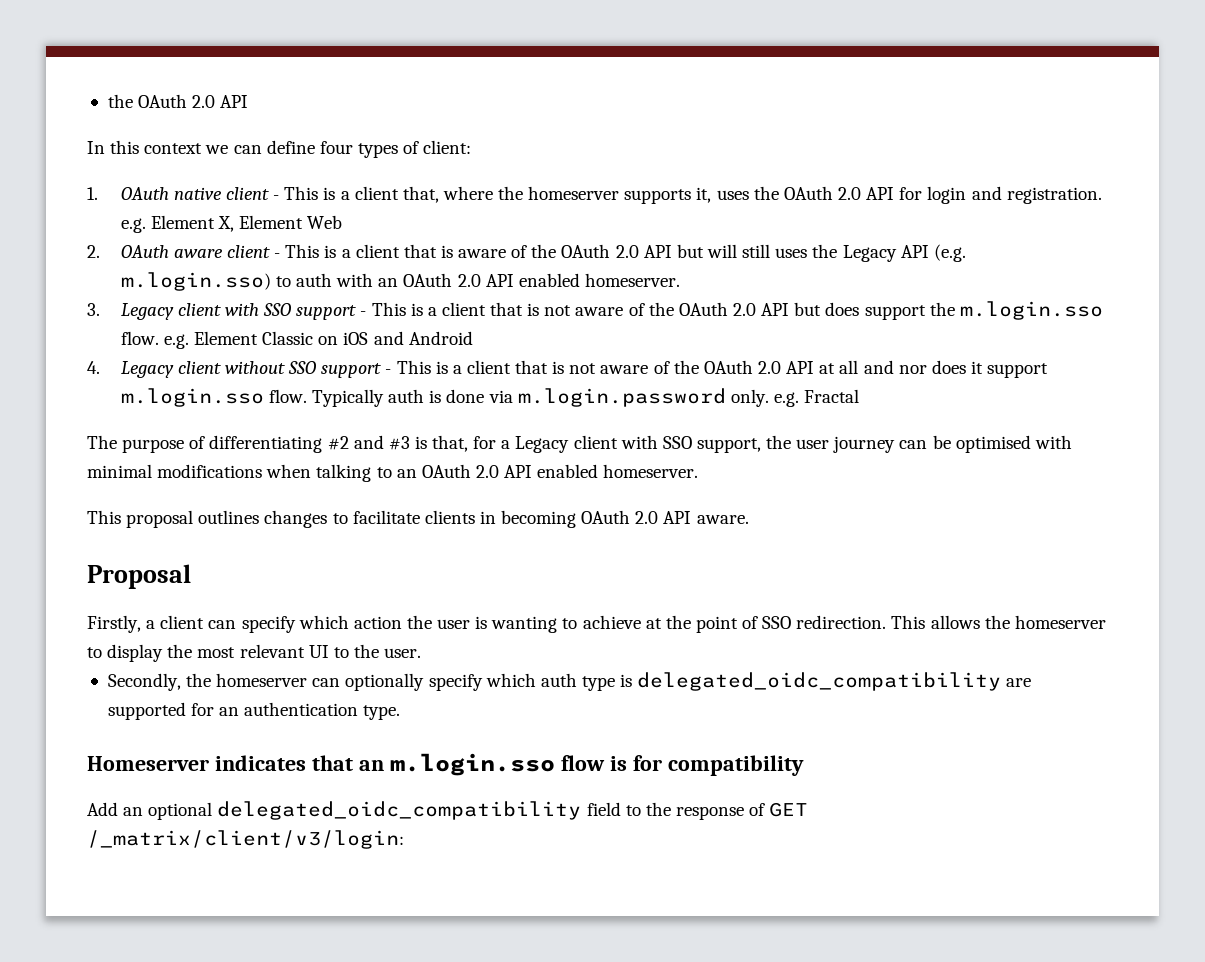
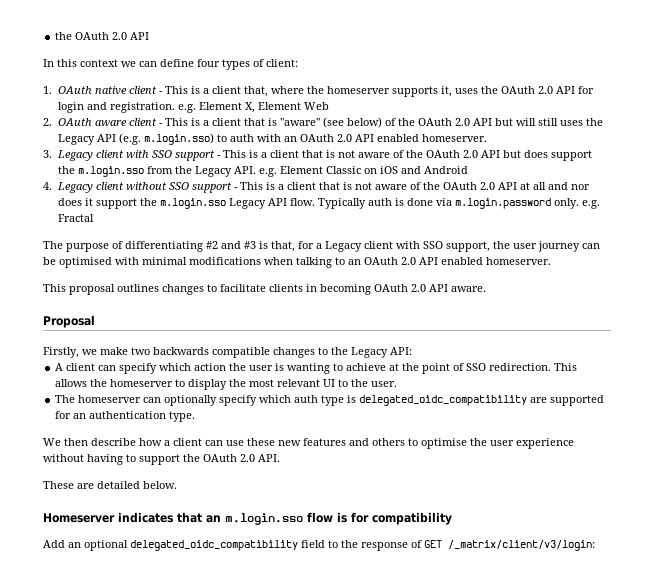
- 2. OAuth aware client - This is a client that is aware of the OAuth 2.0 API but will still uses the Legacy API (e.g. m.login.sso) to auth with an OAuth 2.0 API enabled homeserver.
+ 2. OAuth aware client - This is a client that is "aware" (see below) of the OAuth 2.0 API but will still uses the Legacy API (e.g. m.login.sso) to auth with an OAuth 2.0 API enabled homeserver.
- 3. Legacy client with SSO support - This is a client that is not aware of the OAuth 2.0 API but does support the m.login.sso flow. e.g. Element Classic on iOS and Android
+ 3. Legacy client with SSO support - This is a client that is not aware of the OAuth 2.0 API but does support the m.login.sso from the Legacy API. e.g. Element Classic on iOS and Android
- 4. Legacy client without SSO support - This is a client that is not aware of the OAuth 2.0 API at all and nor does it support m.login.sso flow.
+ 4. Legacy client without SSO support - This is a client that is not aware of the OAuth 2.0 API at all and nor does it support the m.login.sso Legacy API flow.
- Firstly, a client can specify which action the user is wanting to achieve at the point of SSO redirection.
+ Firstly, we make two backwards compatible changes to the Legacy API:
+ A client can specify which action the user is wanting to achieve at the point of SSO redirection.
- Secondly, the homeserver can optionally specify which auth type is delegated_oidc_compatibility are supported for an authentication type.
+ The homeserver can optionally specify which auth type is delegated_oidc_compatibility are supported for an authentication type.
+ We then describe how a client can use these new features and others to optimise the user experience without having to support the OAuth 2.0 API.
+ These are detailed below.

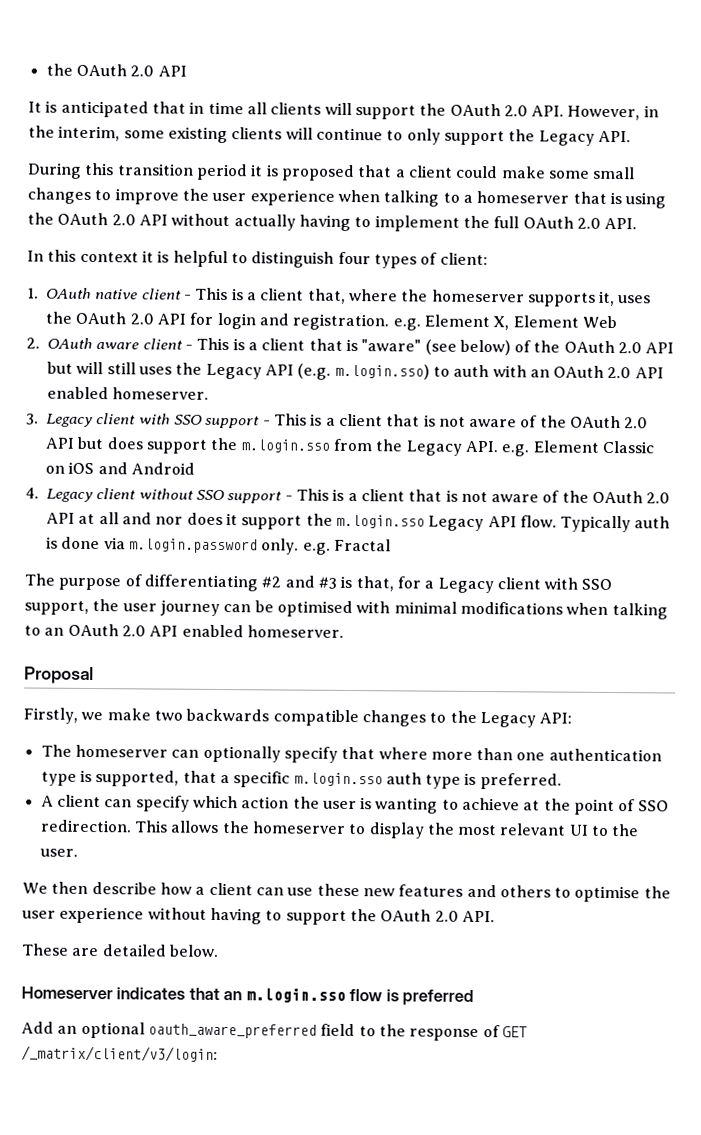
- In this context we can define four types of client:
+ It is anticipated that in time all clients will support the OAuth 2.0 API. However, in the interim, some existing clients will continue to only support the Legacy API.
+ During this transition period it is proposed that a client could make some small changes to improve the user experience when talking to a homeserver that is using the OAuth 2.0 API without actually having to implement the full OAuth 2.0 API.
+ In this context it is helpful to distinguish four types of client:
- This proposal outlines changes to facilitate clients in becoming OAuth 2.0 API aware.
+ The homeserver can optionally specify that where more than one authentication type is supported, that a specific m.login.sso auth type is preferred.
- The homeserver can optionally specify which auth type is delegated_oidc_compatibility are supported for an authentication type.
- Homeserver indicates that an m.login.sso flow is for compatibility
+ Homeserver indicates that an m.login.sso flow is preferred
- Add an optional delegated_oidc_compatibility field to the response of GET /_matrix/client/v3/login:
+ Add an optional oauth_aware_preferred field to the response of GET /_matrix/client/v3/login:

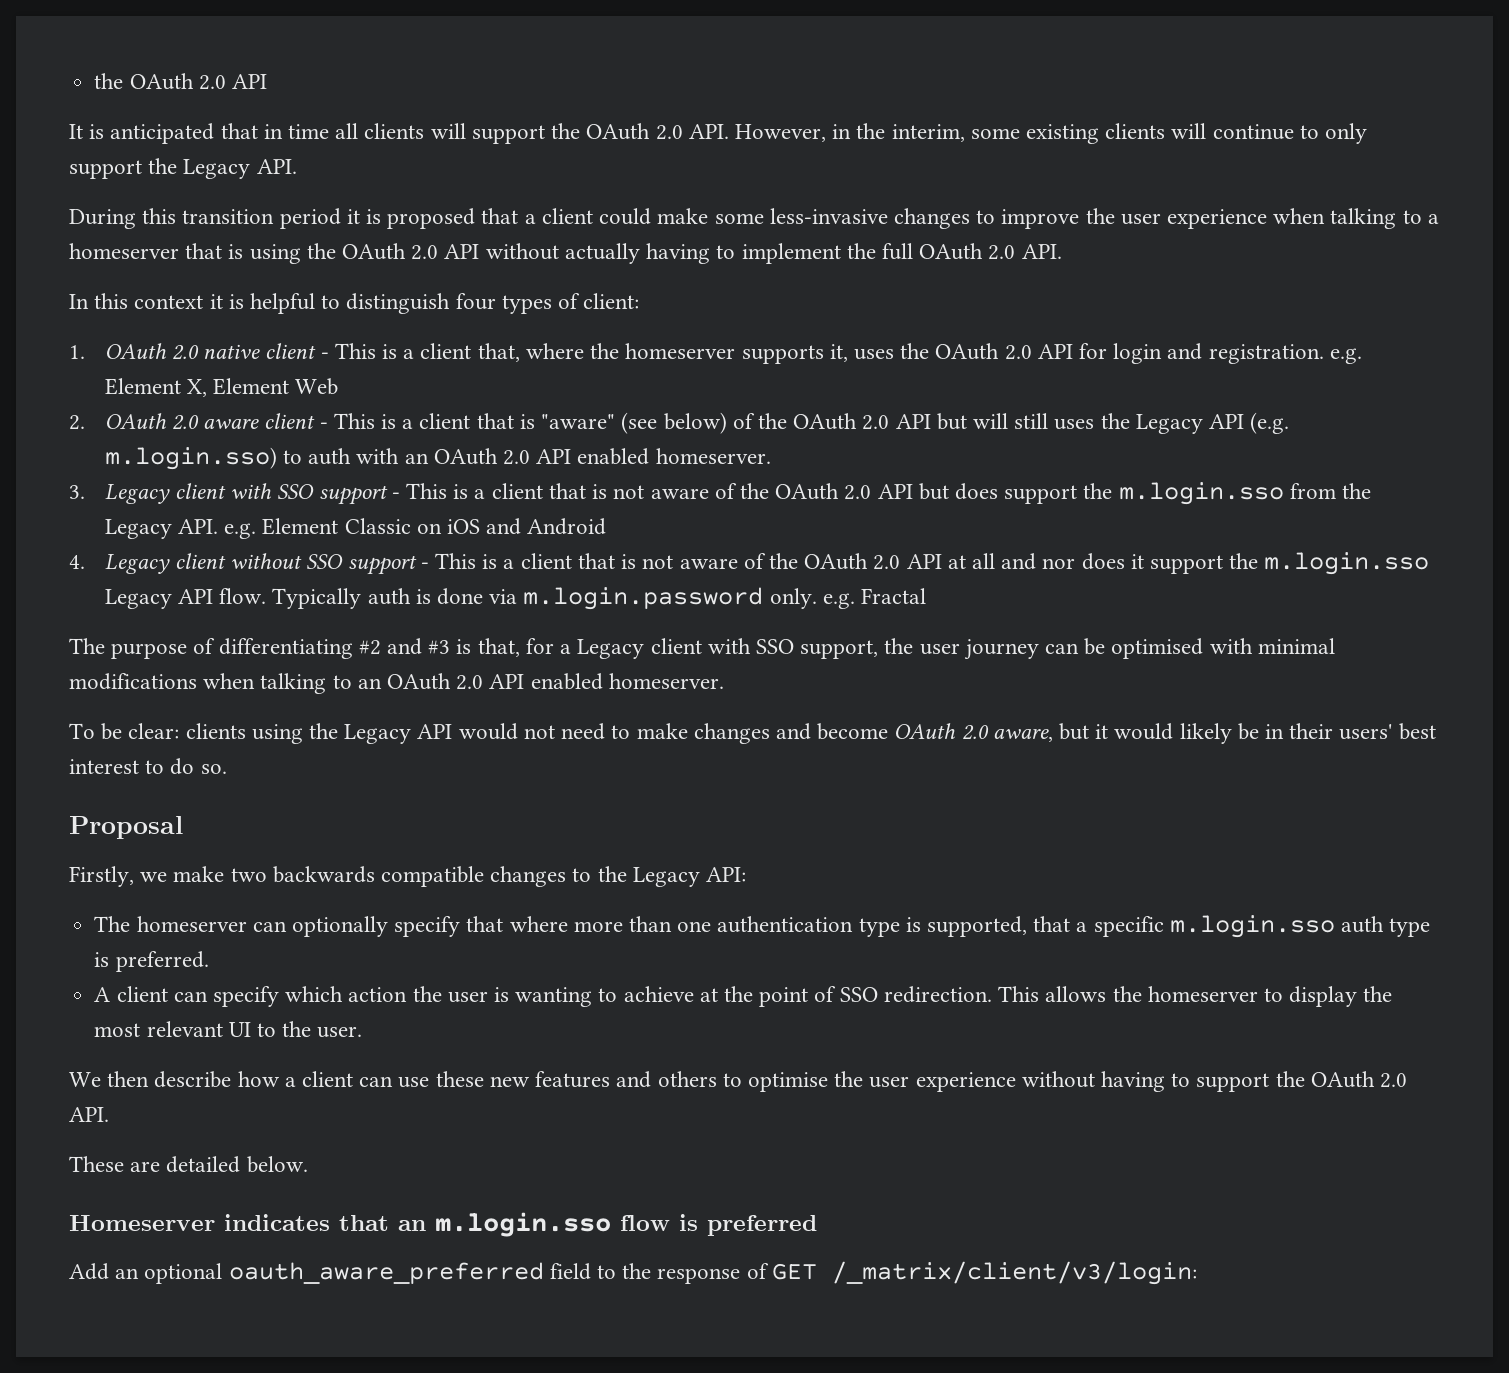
- During this transition period it is proposed that a client could make some small changes to improve the user experience when talking to a homeserver that is using the OAuth 2.0 API without actually having to implement the full OAuth 2.0 API.
+ During this transition period it is proposed that a client could make some less-invasive changes to improve the user experience when talking to a homeserver that is using the OAuth 2.0 API without actually having to implement the full OAuth 2.0 API.
- 1. OAuth native client - This is a client that, where the homeserver supports it, uses the OAuth 2.0 API for login and registration. e.g. Element X, Element Web
+ 1. OAuth 2.0 native client - This is a client that, where the homeserver supports it, uses the OAuth 2.0 API for login and registration. e.g. Element X, Element Web
- 2. OAuth aware client - This is a client that is "aware" (see below) of the OAuth 2.0 API but will still uses the Legacy API (e.g. m.login.sso) to auth with an OAuth 2.0 API enabled homeserver.
+ 2. OAuth 2.0 aware client - This is a client that is "aware" (see below) of the OAuth 2.0 API but will still uses the Legacy API (e.g. m.login.sso) to auth with an OAuth 2.0 API enabled homeserver.
+ To be clear: clients using the Legacy API would not need to make changes and become OAuth 2.0 aware, but it would likely be in their users' best interest to do so.

